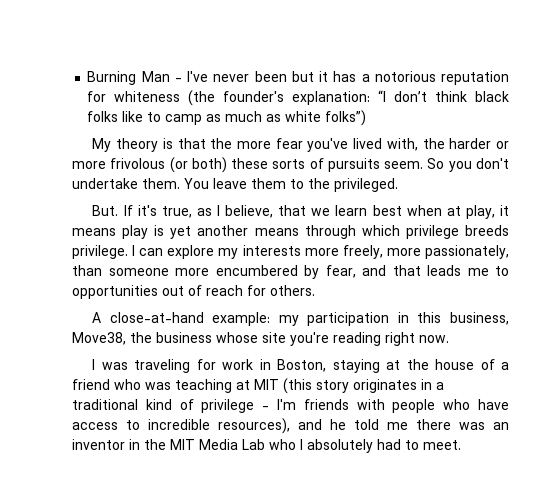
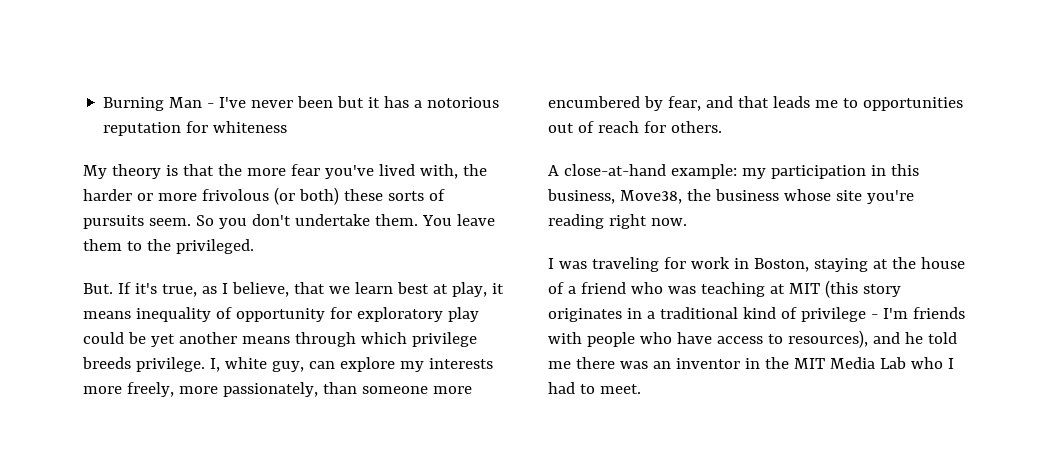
- Burning Man - I've never been but it has a notorious reputation for whiteness (the founder's explanation: “I don’t think black folks like to camp as much as white folks”)
+ Burning Man - I've never been but it has a notorious reputation for whiteness
- But. If it's true, as I believe, that we learn best when at play, it means play is yet another means through which privilege breeds privilege.
+ But. If it's true, as I believe, that we learn best at play, it means inequality of opportunity for exploratory play could be yet another means through which privilege breeds privilege.
- I can explore my interests more freely, more passionately, than someone more encumbered by fear, and that leads me to opportunities out of reach for others.
+ I, white guy, can explore my interests more freely, more passionately, than someone more encumbered by fear, and that leads me to opportunities out of reach for others.
- I was traveling for work in Boston, staying at the house of a friend who was teaching at MIT (this story originates in a traditional kind of privilege - I'm friends with people who have access to incredible resources), and he told me there was an inventor in the MIT Media Lab who I absolutely had to meet.
+ I was traveling for work in Boston, staying at the house of a friend who was teaching at MIT (this story originates in a traditional kind of privilege - I'm friends with people who have access to resources), and he told me there was an inventor in the MIT Media Lab who I had to meet.

